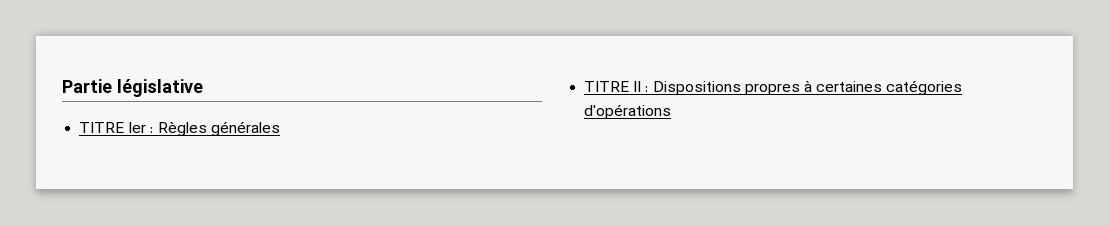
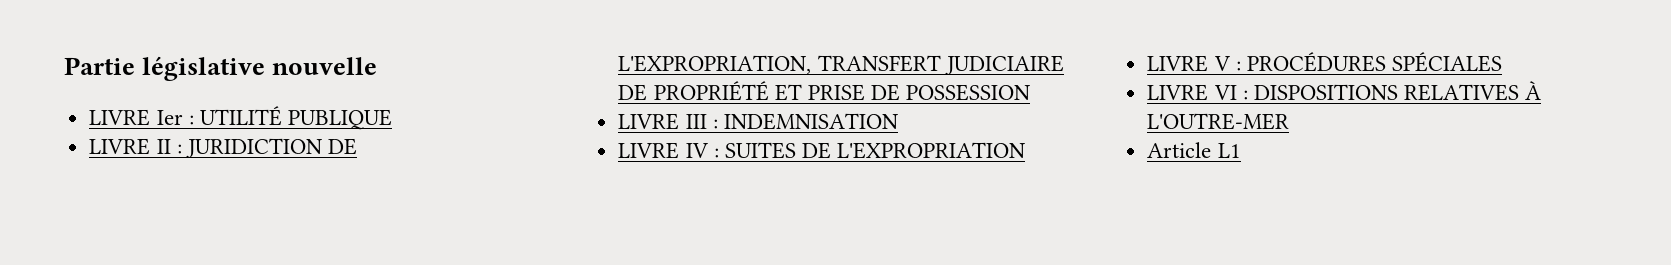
- Partie législative
- TITRE Ier : Règles générales
- TITRE II : Dispositions propres à certaines catégories d'opérations
+ Partie législative nouvelle
+ LIVRE Ier : UTILITÉ PUBLIQUE
+ LIVRE II : JURIDICTION DE L'EXPROPRIATION, TRANSFERT JUDICIAIRE DE PROPRIÉTÉ ET PRISE DE POSSESSION
+ LIVRE III : INDEMNISATION
+ LIVRE IV : SUITES DE L'EXPROPRIATION
+ LIVRE V : PROCÉDURES SPÉCIALES
+ LIVRE VI : DISPOSITIONS RELATIVES À L'OUTRE-MER
+ Article L1

